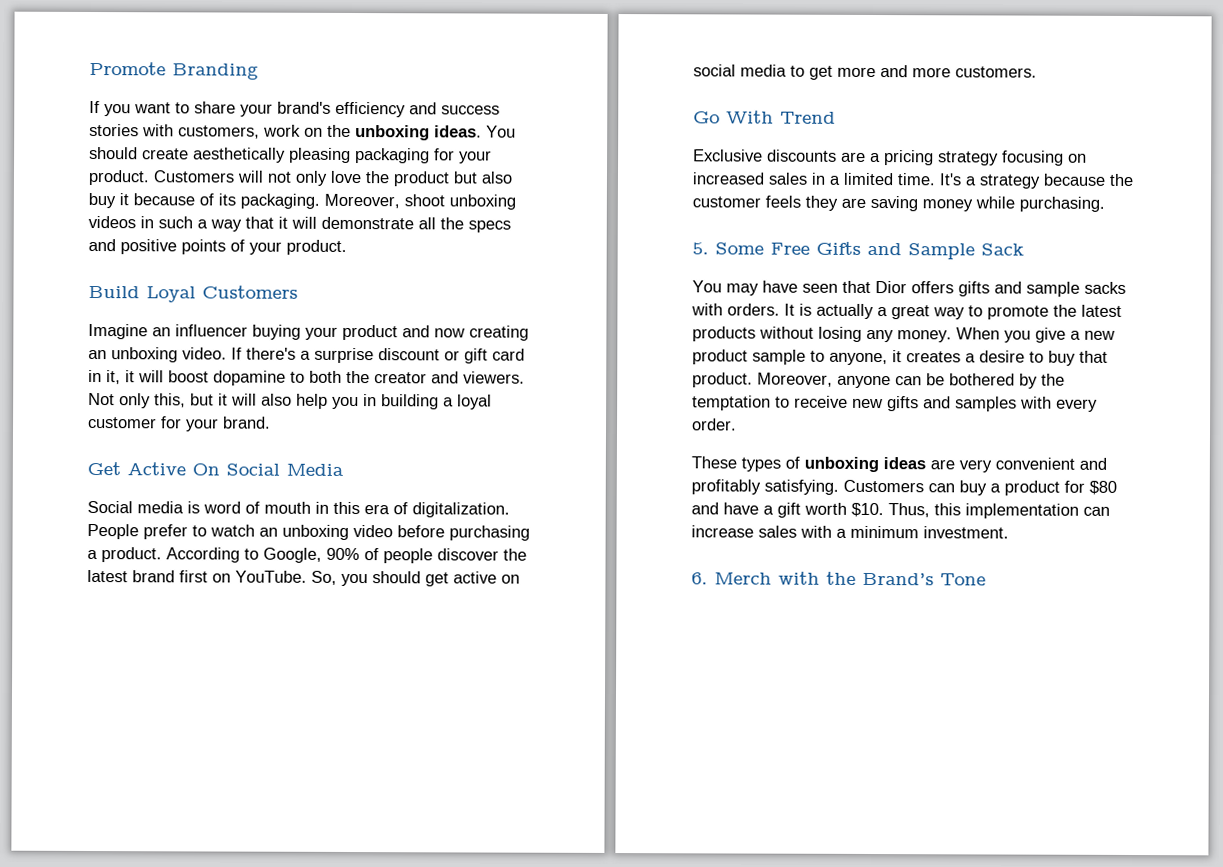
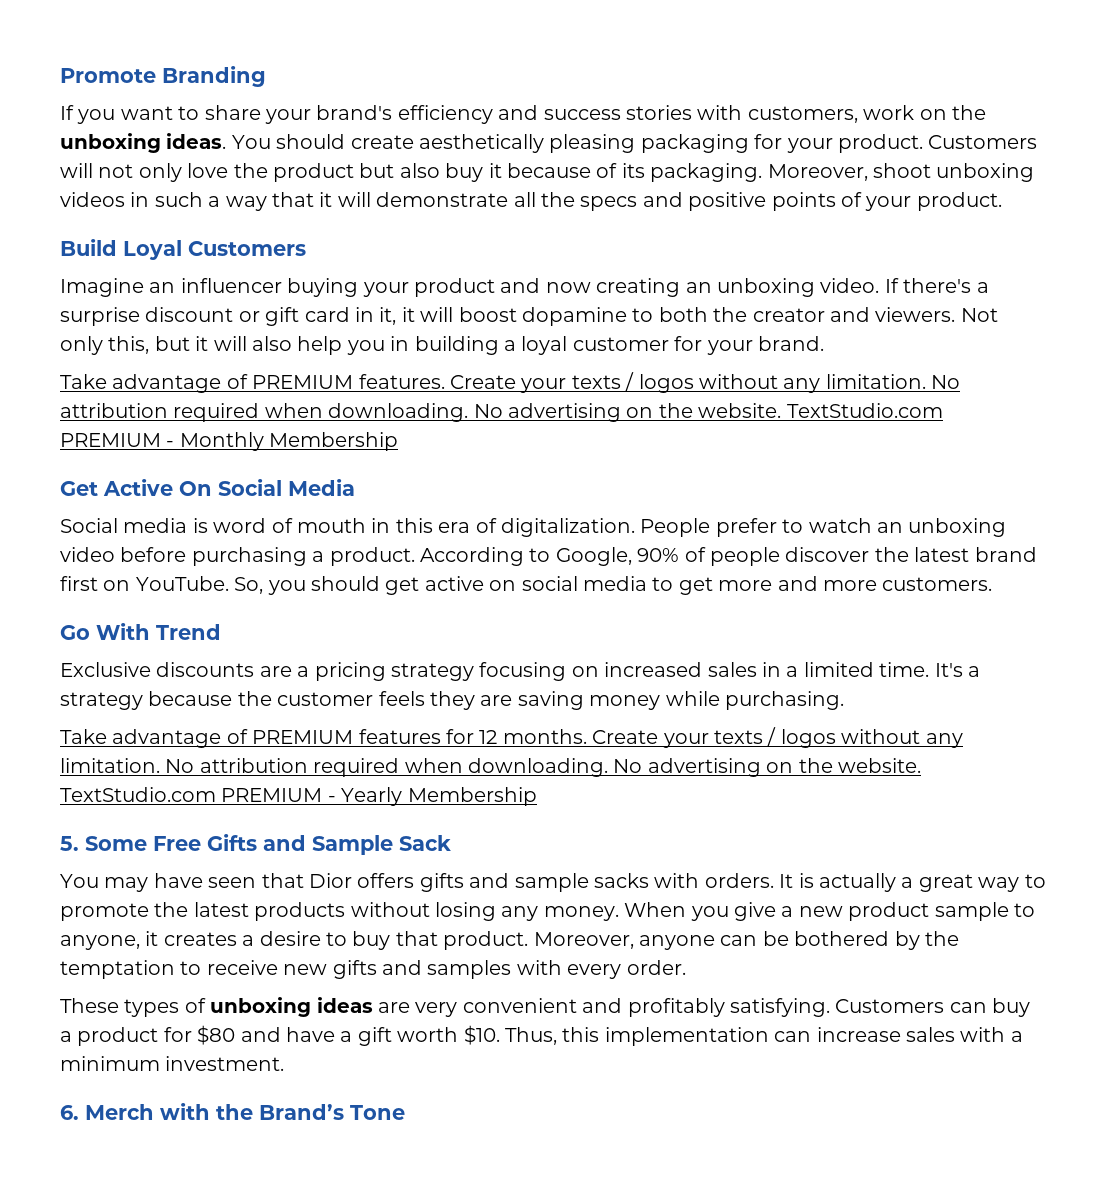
+ Take advantage of PREMIUM features. Create your texts / logos without any limitation. No attribution required when downloading. No advertising on the website. TextStudio.com PREMIUM - Monthly Membership
+ Take advantage of PREMIUM features for 12 months. Create your texts / logos without any limitation. No attribution required when downloading. No advertising on the website. TextStudio.com PREMIUM - Yearly Membership

